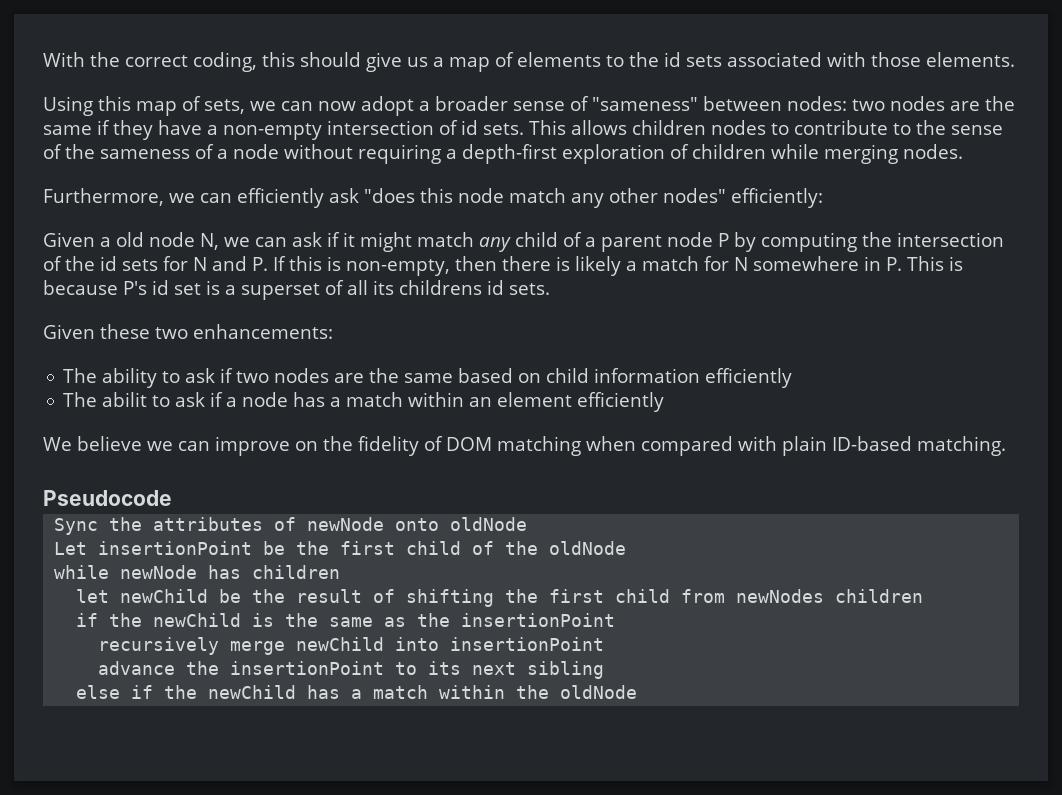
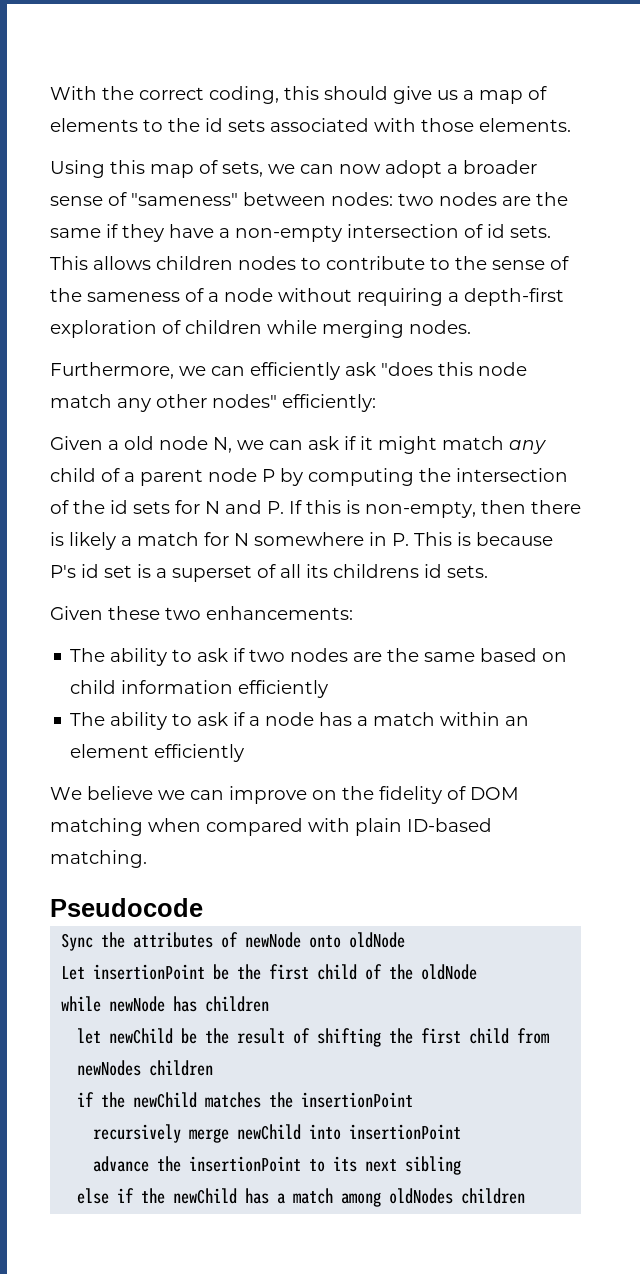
- The abilit to ask if a node has a match within an element efficiently
+ The ability to ask if a node has a match within an element efficiently
- if the newChild is the same as the insertionPoint
+ if the newChild matches the insertionPoint
- else if the newChild has a match within the oldNode
+ else if the newChild has a match among oldNodes children

